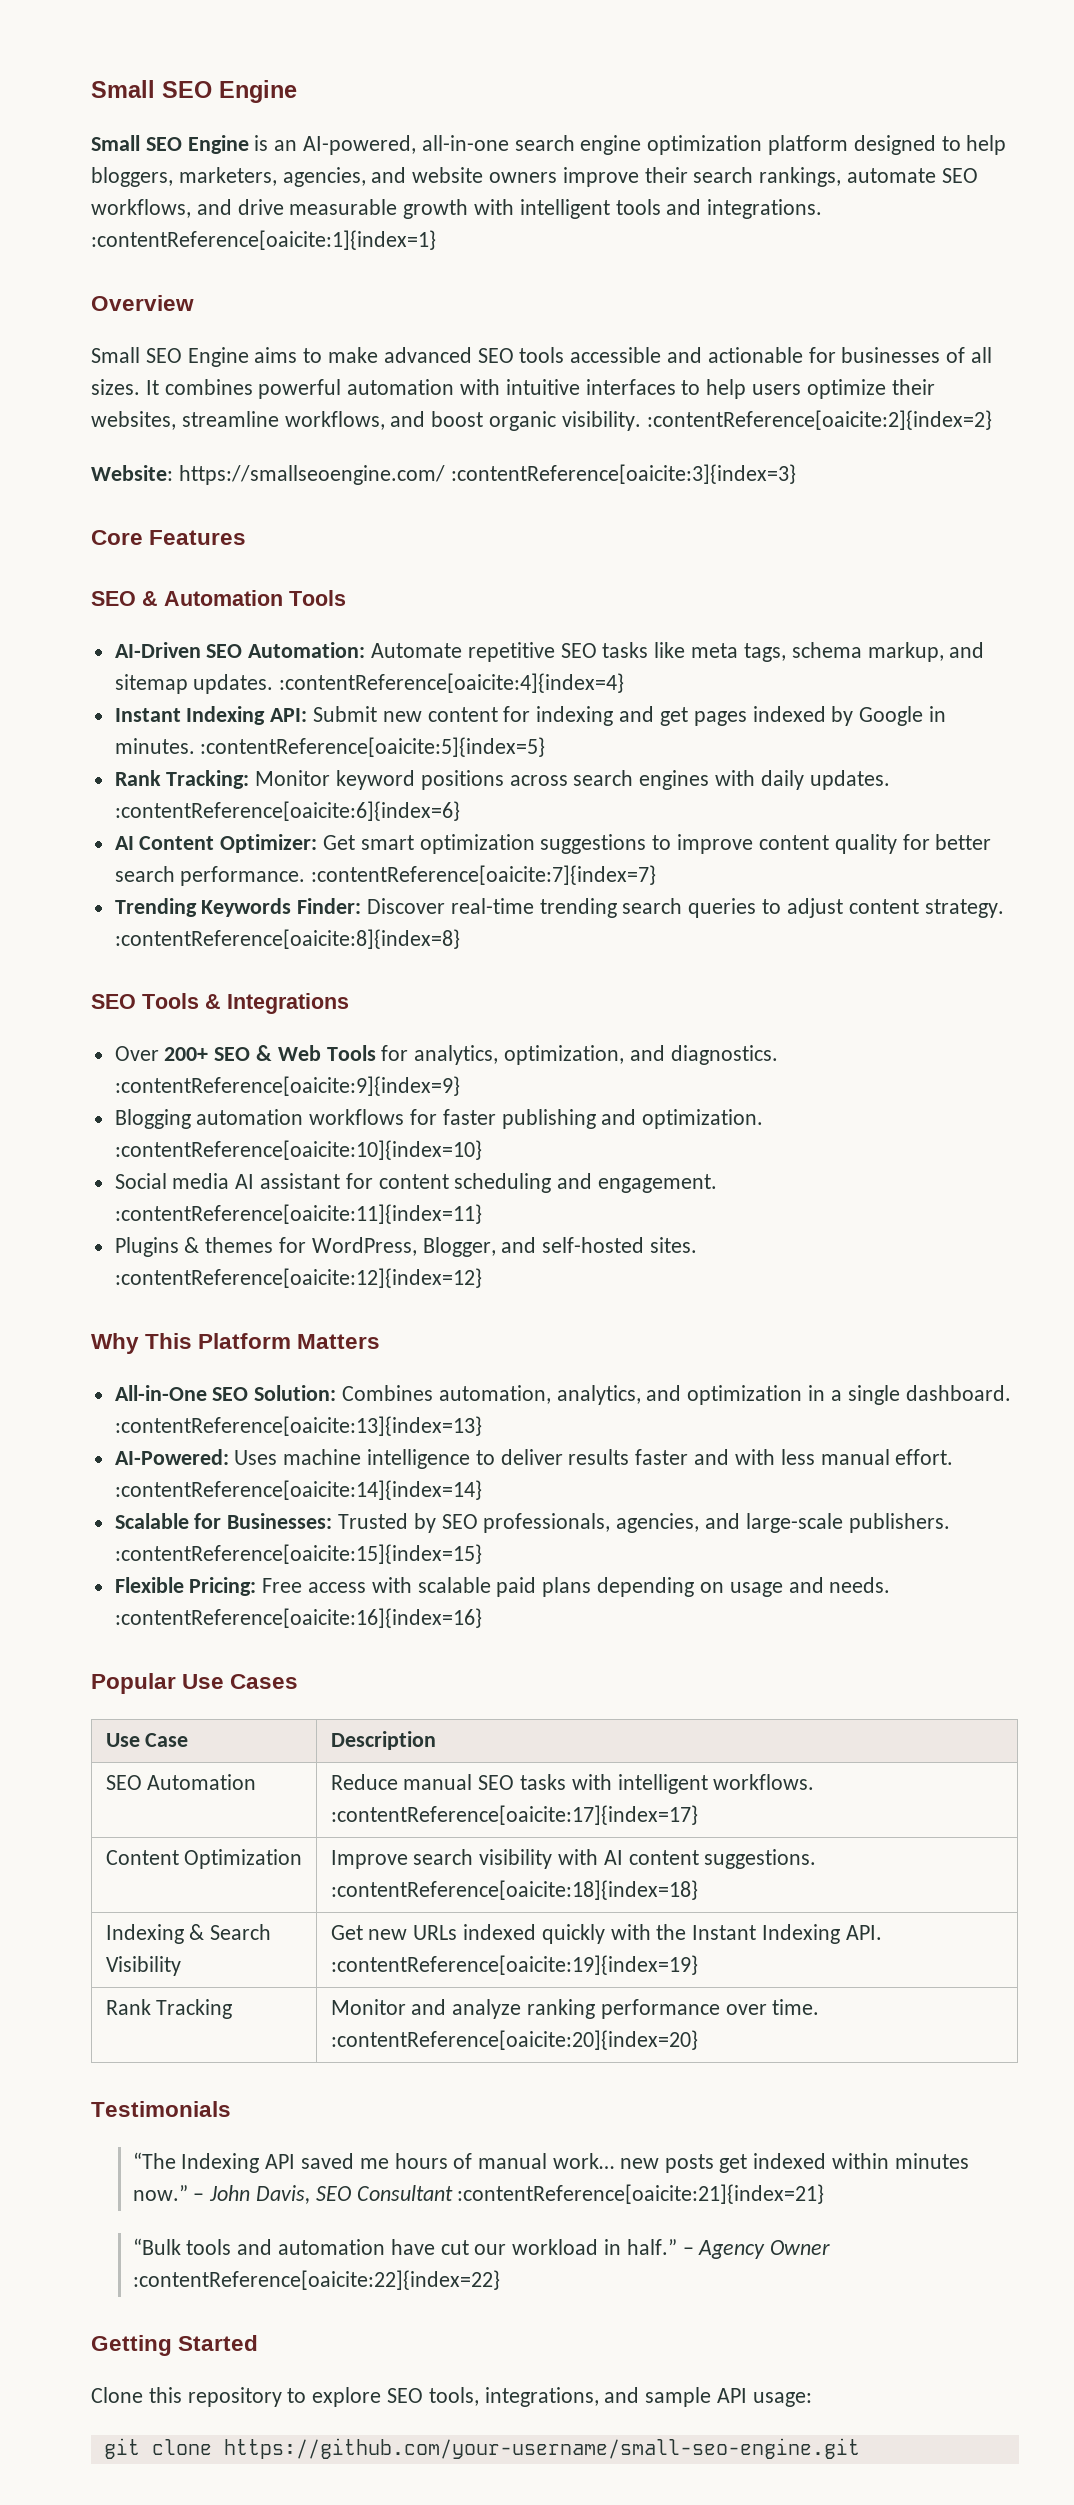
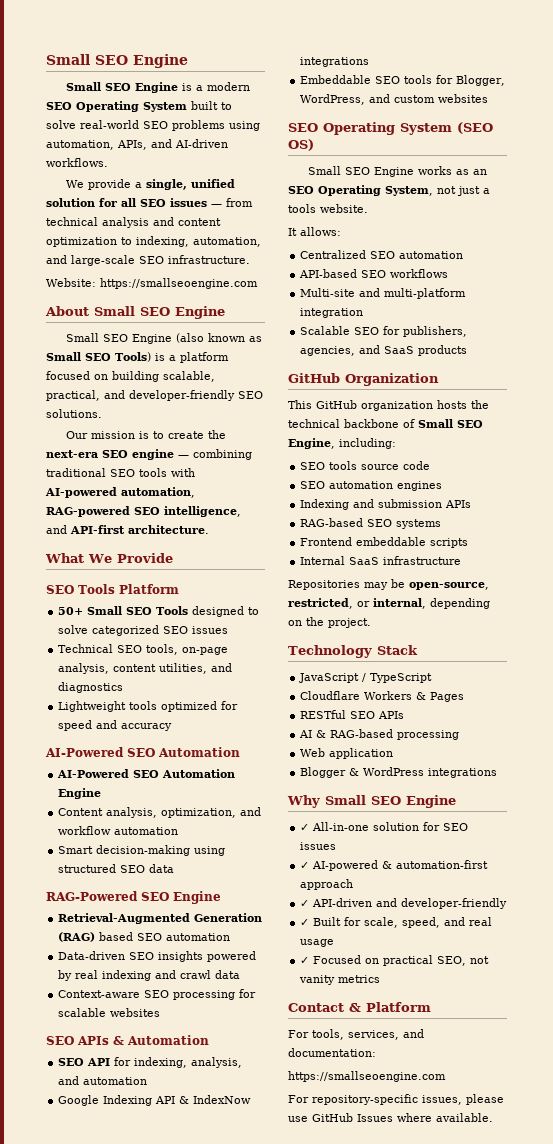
- Small SEO Engine is an AI-powered, all-in-one search engine optimization platform designed to help bloggers, marketers, agencies, and website owners improve their search rankings, automate SEO workflows, and drive measurable growth with intelligent tools and integrations. :contentReference[oaicite:1]{index=1}
- Overview
- Small SEO Engine aims to make advanced SEO tools accessible and actionable for businesses of all sizes. It combines powerful automation with intuitive interfaces to help users optimize their websites, streamline workflows, and boost organic visibility. :contentReference[oaicite:2]{index=2}
- Website: https://smallseoengine.com/ :contentReference[oaicite:3]{index=3}
- Core Features
- SEO & Automation Tools
- AI-Driven SEO Automation: Automate repetitive SEO tasks like meta tags, schema markup, and sitemap updates. :contentReference[oaicite:4]{index=4}
- Instant Indexing API: Submit new content for indexing and get pages indexed by Google in minutes. :contentReference[oaicite:5]{index=5}
- Rank Tracking: Monitor keyword positions across search engines with daily updates. :contentReference[oaicite:6]{index=6}
- AI Content Optimizer: Get smart optimization suggestions to improve content quality for better search performance. :contentReference[oaicite:7]{index=7}
- Trending Keywords Finder: Discover real-time trending search queries to adjust content strategy. :contentReference[oaicite:8]{index=8}
- SEO Tools & Integrations
- Over 200+ SEO & Web Tools for analytics, optimization, and diagnostics. :contentReference[oaicite:9]{index=9}
- Blogging automation workflows for faster publishing and optimization. :contentReference[oaicite:10]{index=10}
- Social media AI assistant for content scheduling and engagement. :contentReference[oaicite:11]{index=11}
- Plugins & themes for WordPress, Blogger, and self-hosted sites. :contentReference[oaicite:12]{index=12}
- Why This Platform Matters
- All-in-One SEO Solution: Combines automation, analytics, and optimization in a single dashboard. :contentReference[oaicite:13]{index=13}
- AI-Powered: Uses machine intelligence to deliver results faster and with less manual effort. :contentReference[oaicite:14]{index=14}
- Scalable for Businesses: Trusted by SEO professionals, agencies, and large-scale publishers. :contentReference[oaicite:15]{index=15}
- Flexible Pricing: Free access with scalable paid plans depending on usage and needs. :contentReference[oaicite:16]{index=16}
- Popular Use Cases
- Use Case | Description
- SEO Automation | Reduce manual SEO tasks with intelligent workflows. :contentReference[oaicite:17]{index=17}
- Content Optimization | Improve search visibility with AI content suggestions. :contentReference[oaicite:18]{index=18}
- Indexing & Search Visibility | Get new URLs indexed quickly with the Instant Indexing API. :contentReference[oaicite:19]{index=19}
- Rank Tracking | Monitor and analyze ranking performance over time. :contentReference[oaicite:20]{index=20}
- Testimonials
- “The Indexing API saved me hours of manual work… new posts get indexed within minutes now.” – John Davis, SEO Consultant :contentReference[oaicite:21]{index=21}
- “Bulk tools and automation have cut our workload in half.” – Agency Owner :contentReference[oaicite:22]{index=22}
- Getting Started
- Clone this repository to explore SEO tools, integrations, and sample API usage:
- git clone https://github.com/your-username/small-seo-engine.git
+ Small SEO Engine is a modern SEO Operating System built to solve real-world SEO problems using automation, APIs, and AI-driven workflows.
+ We provide a single, unified solution for all SEO issues — from technical analysis and content optimization to indexing, automation, and large-scale SEO infrastructure.
+ Website: https://smallseoengine.com
+ About Small SEO Engine
+ Small SEO Engine (also known as Small SEO Tools) is a platform focused on building scalable, practical, and developer-friendly SEO solutions.
+ Our mission is to create the next-era SEO engine — combining traditional SEO tools with AI-powered automation, RAG-powered SEO intelligence, and API-first architecture.
+ What We Provide
+ SEO Tools Platform
+ 50+ Small SEO Tools designed to solve categorized SEO issues
+ Technical SEO tools, on-page analysis, content utilities, and diagnostics
+ Lightweight tools optimized for speed and accuracy
+ AI-Powered SEO Automation
+ AI-Powered SEO Automation Engine
+ Content analysis, optimization, and workflow automation
+ Smart decision-making using structured SEO data
+ RAG-Powered SEO Engine
+ Retrieval-Augmented Generation (RAG) based SEO automation
+ Data-driven SEO insights powered by real indexing and crawl data
+ Context-aware SEO processing for scalable websites
+ SEO APIs & Automation
+ SEO API for indexing, analysis, and automation
+ Google Indexing API & IndexNow integrations
+ Embeddable SEO tools for Blogger, WordPress, and custom websites
+ SEO Operating System (SEO OS)
+ Small SEO Engine works as an SEO Operating System, not just a tools website.
+ It allows:
+ Centralized SEO automation
+ API-based SEO workflows
+ Multi-site and multi-platform integration
+ Scalable SEO for publishers, agencies, and SaaS products
+ GitHub Organization
+ This GitHub organization hosts the technical backbone of Small SEO Engine, including:
+ SEO tools source code
+ SEO automation engines
+ Indexing and submission APIs
+ RAG-based SEO systems
+ Frontend embeddable scripts
+ Internal SaaS infrastructure
+ Repositories may be open-source, restricted, or internal, depending on the project.
+ Technology Stack
+ JavaScript / TypeScript
+ Cloudflare Workers & Pages
+ RESTful SEO APIs
+ AI & RAG-based processing
+ Web application
+ Blogger & WordPress integrations
+ Why Small SEO Engine
+ ✓ All-in-one solution for SEO issues
+ ✓ AI-powered & automation-first approach
+ ✓ API-driven and developer-friendly
+ ✓ Built for scale, speed, and real usage
+ ✓ Focused on practical SEO, not vanity metrics
+ Contact & Platform
+ For tools, services, and documentation:
+ https://smallseoengine.com
+ For repository-specific issues, please use GitHub Issues where available.

